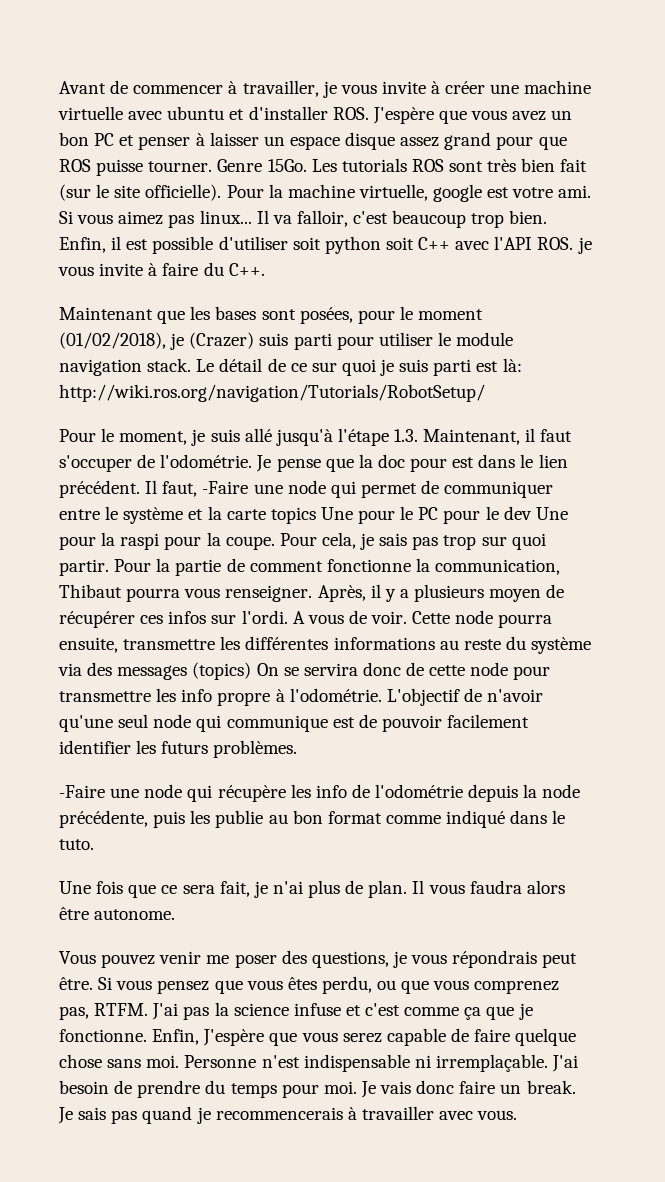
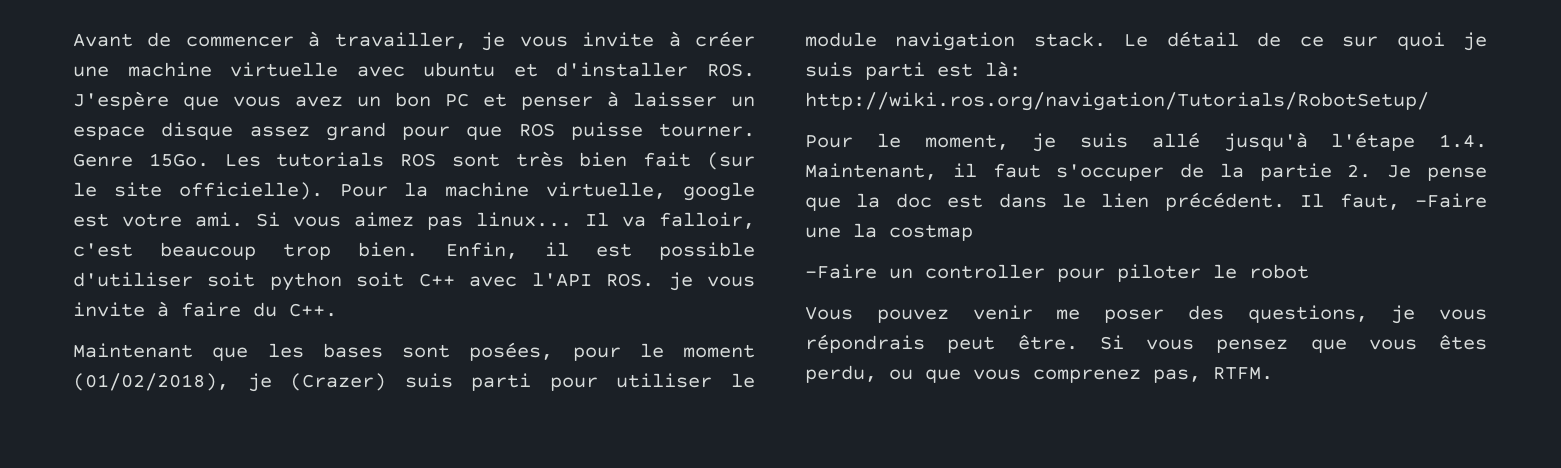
- Pour le moment, je suis allé jusqu'à l'étape 1.3. Maintenant, il faut s'occuper de l'odométrie. Je pense que la doc pour est dans le lien précédent.
+ Pour le moment, je suis allé jusqu'à l'étape 1.4. Maintenant, il faut s'occuper de la partie 2. Je pense que la doc est dans le lien précédent.
- Il faut, -Faire une node qui permet de communiquer entre le système et la carte topics Une pour le PC pour le dev Une pour la raspi pour la coupe. Pour cela, je sais pas trop sur quoi partir. Pour la partie de comment fonctionne la communication, Thibaut pourra vous renseigner. Après, il y a plusieurs moyen de récupérer ces infos sur l'ordi. A vous de voir. Cette node pourra ensuite, transmettre les différentes informations au reste du système via des messages (topics) On se servira donc de cette node pour transmettre les info propre à l'odométrie. L'objectif de n'avoir qu'une seul node qui communique est de pouvoir facilement identifier les futurs problèmes.
- -Faire une node qui récupère les info de l'odométrie depuis la node précédente, puis les publie au bon format comme indiqué dans le tuto.
- Une fois que ce sera fait, je n'ai plus de plan. Il vous faudra alors être autonome.
+ Il faut, -Faire une la costmap
+ -Faire un controller pour piloter le robot
- J'ai pas la science infuse et c'est comme ça que je fonctionne. Enfin, J'espère que vous serez capable de faire quelque chose sans moi. Personne n'est indispensable ni irremplaçable. J'ai besoin de prendre du temps pour moi. Je vais donc faire un break. Je sais pas quand je recommencerais à travailler avec vous.

